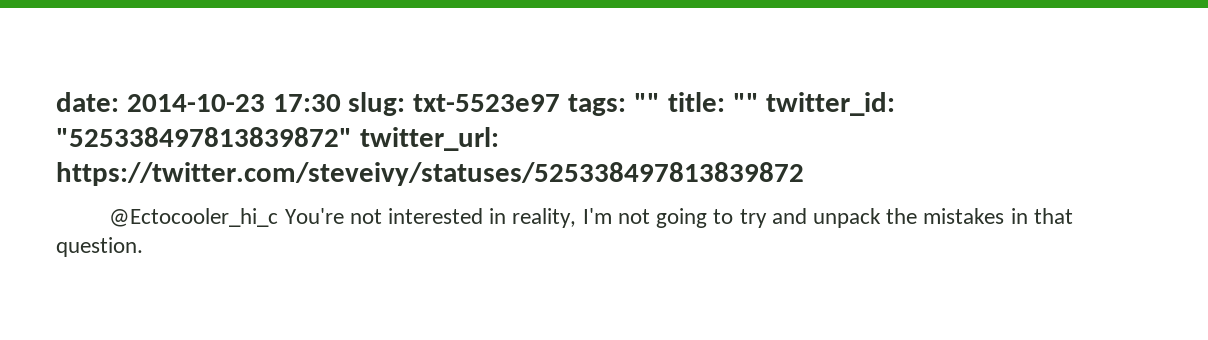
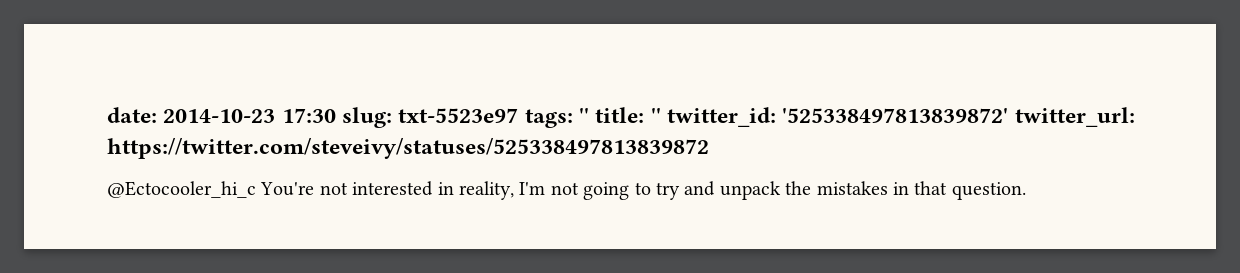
- date: 2014-10-23 17:30 slug: txt-5523e97 tags: "" title: "" twitter_id: "525338497813839872" twitter_url: https://twitter.com/steveivy/statuses/525338497813839872
+ date: 2014-10-23 17:30 slug: txt-5523e97 tags: '' title: '' twitter_id: '525338497813839872' twitter_url: https://twitter.com/steveivy/statuses/525338497813839872

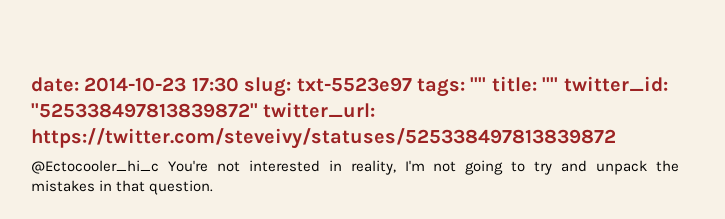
- date: 2014-10-23 17:30 slug: txt-5523e97 tags: '' title: '' twitter_id: '525338497813839872' twitter_url: https://twitter.com/steveivy/statuses/525338497813839872
+ date: 2014-10-23 17:30 slug: txt-5523e97 tags: "" title: "" twitter_id: "525338497813839872" twitter_url: https://twitter.com/steveivy/statuses/525338497813839872

